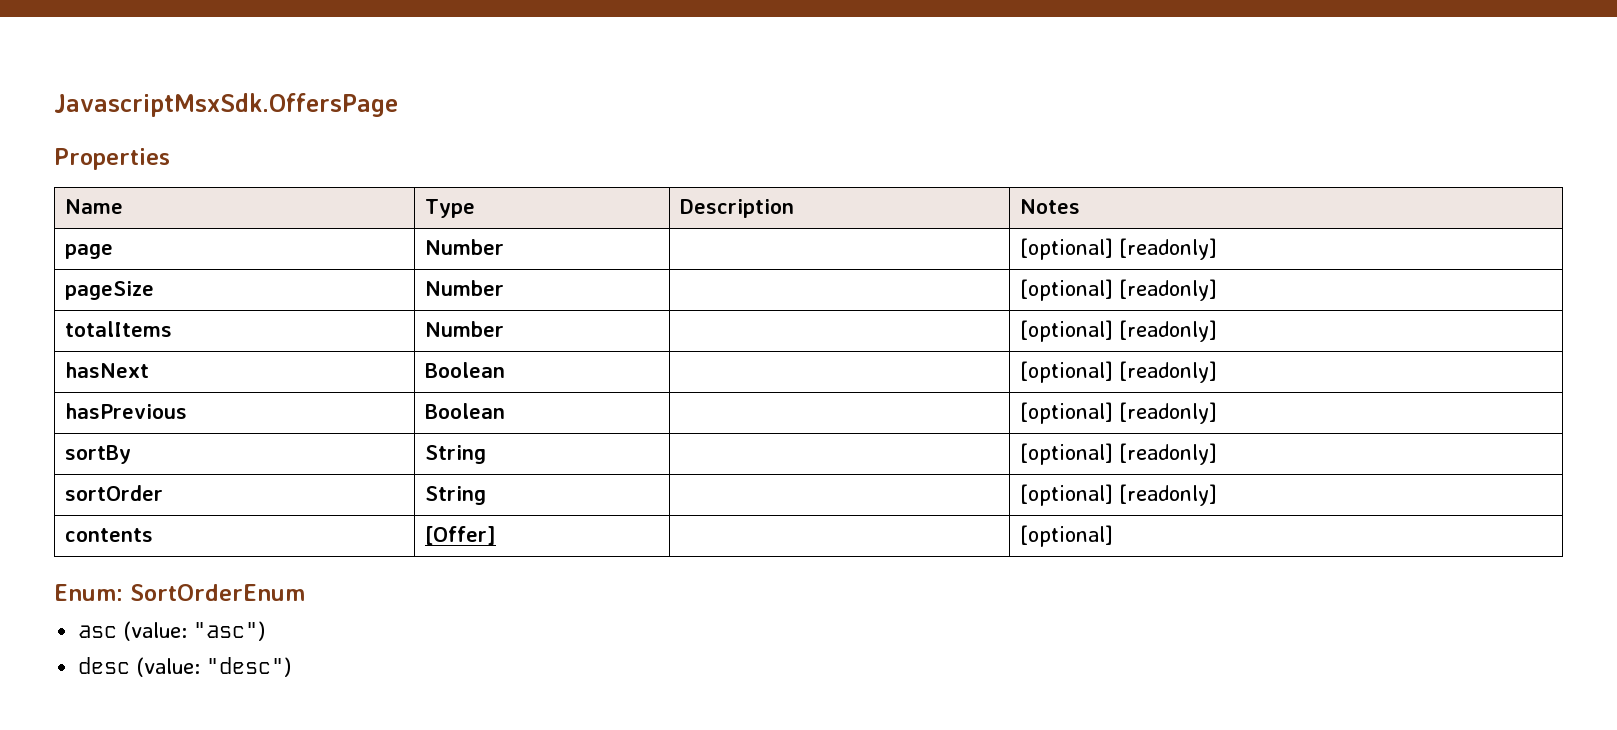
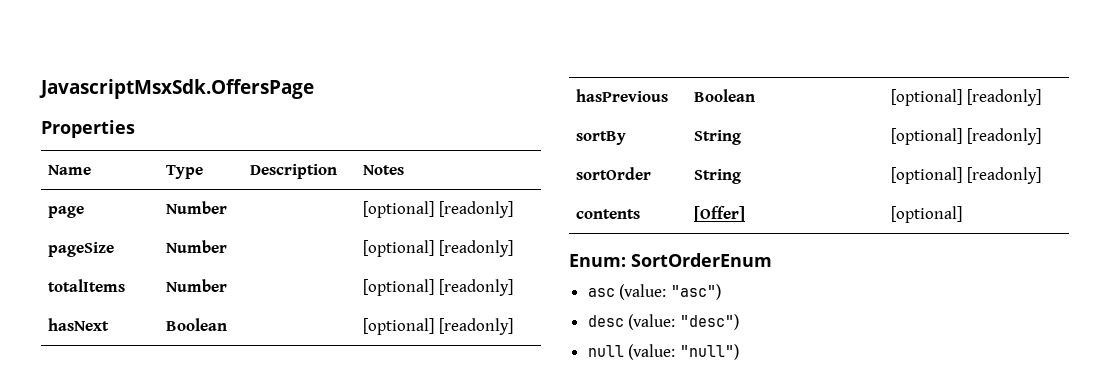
+ null (value: "null")

